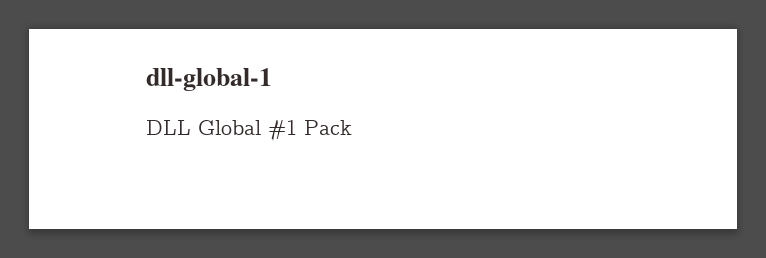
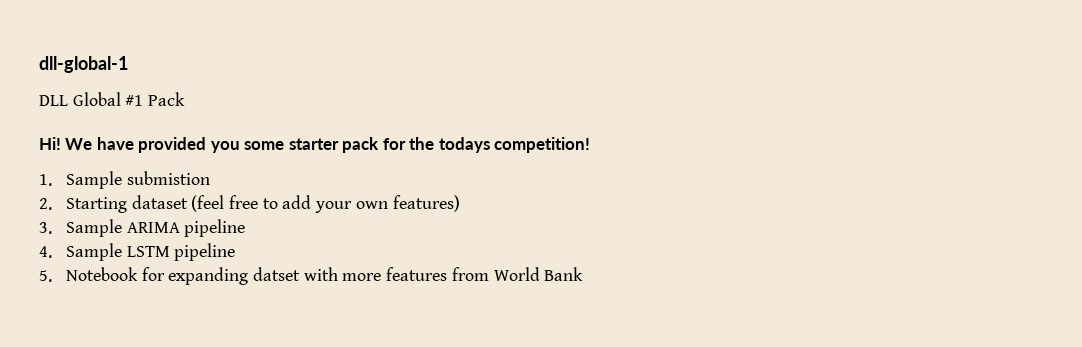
+ Hi! We have provided you some starter pack for the todays competition!
+ 1. Sample submistion
+ 2. Starting dataset (feel free to add your own features)
+ 3. Sample ARIMA pipeline
+ 4. Sample LSTM pipeline
+ 5. Notebook for expanding datset with more features from World Bank

